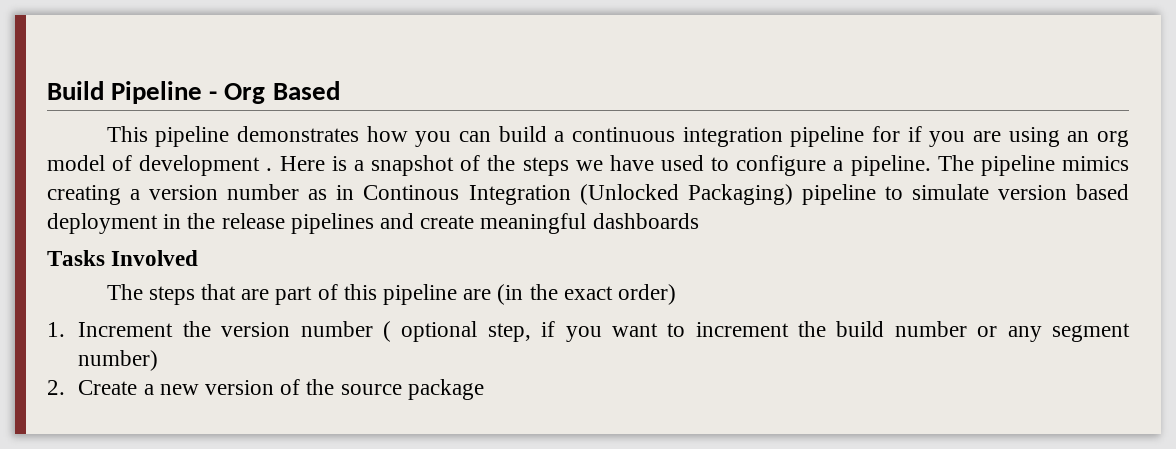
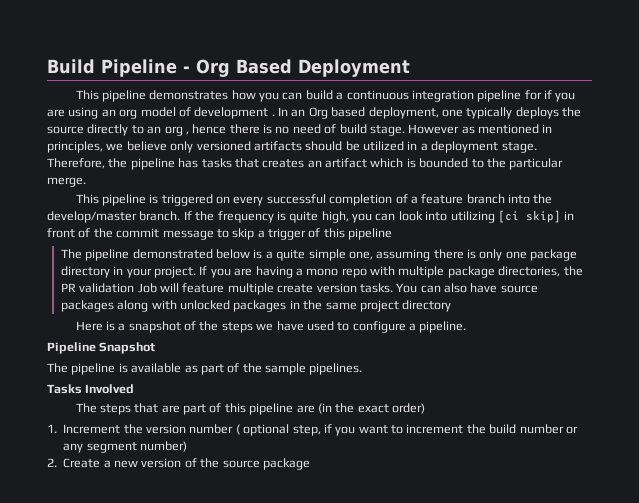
- Build Pipeline - Org Based
+ Build Pipeline - Org Based Deployment
- This pipeline demonstrates how you can build a continuous integration pipeline for if you are using an org model of development . Here is a snapshot of the steps we have used to configure a pipeline. The pipeline mimics creating a version number as in Continous Integration (Unlocked Packaging) pipeline to simulate version based deployment in the release pipelines and create meaningful dashboards
+ This pipeline demonstrates how you can build a continuous integration pipeline for if you are using an org model of development . In an Org based deployment, one typically deploys the source directly to an org , hence there is no need of build stage. However as mentioned in principles, we believe only versioned artifacts should be utilized in a deployment stage. Therefore, the pipeline has tasks that creates an artifact which is bounded to the particular merge.
+ This pipeline is triggered on every successful completion of a feature branch into the develop/master branch. If the frequency is quite high, you can look into utilizing [ci skip] in front of the commit message to skip a trigger of this pipeline
+ The pipeline demonstrated below is a quite simple one, assuming there is only one package directory in your project. If you are having a mono repo with multiple package directories, the PR validation Job will feature multiple create version tasks. You can also have source packages along with unlocked packages in the same project directory
+ Here is a snapshot of the steps we have used to configure a pipeline.
+ Pipeline Snapshot
+ The pipeline is available as part of the sample pipelines.

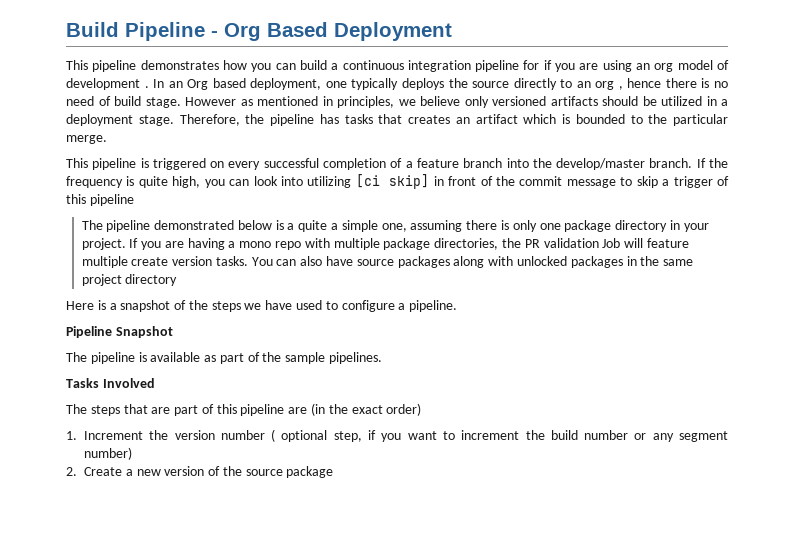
- The pipeline demonstrated below is a quite simple one, assuming there is only one package directory in your project.
+ The pipeline demonstrated below is a quite a simple one, assuming there is only one package directory in your project.

